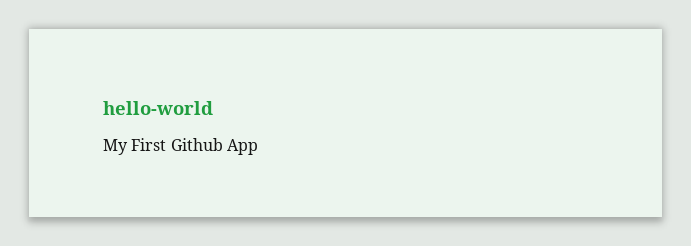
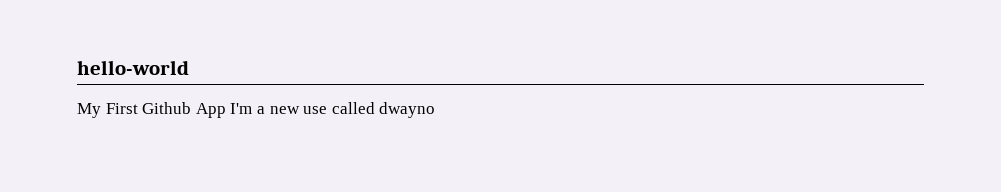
- My First Github App
+ My First Github App I'm a new use called dwayno

